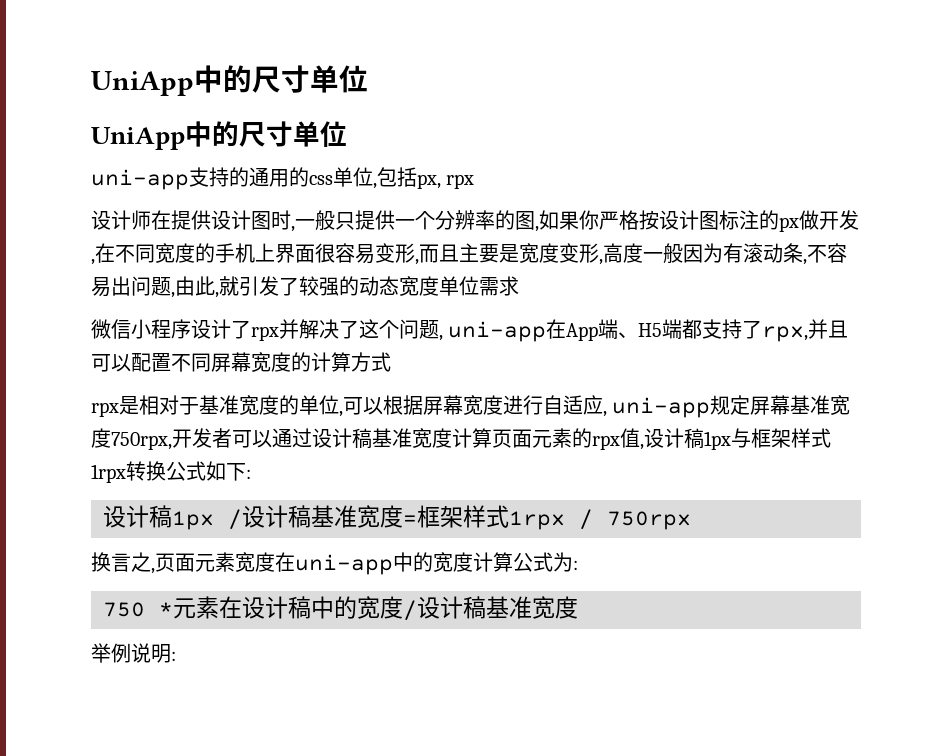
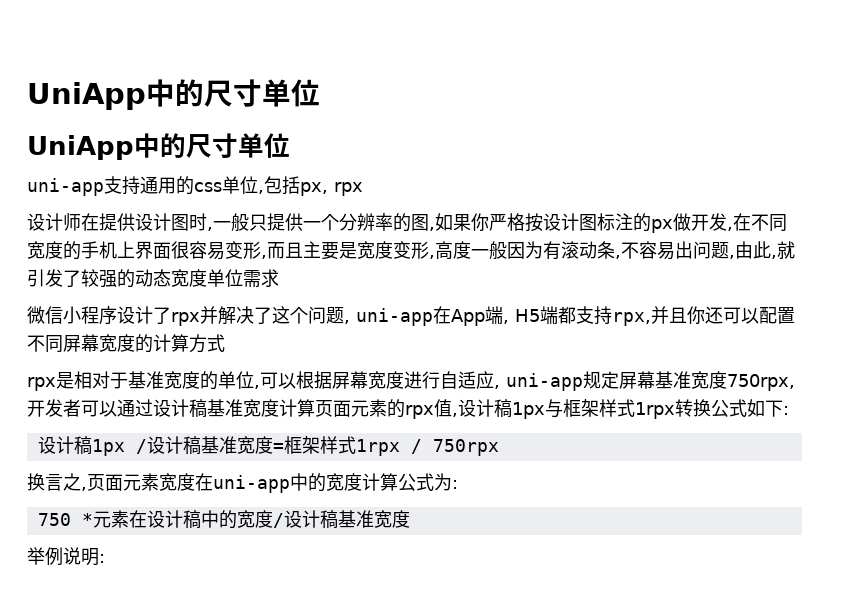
- uni-app支持的通用的css单位,包括px, rpx
+ uni-app支持通用的css单位,包括px, rpx
- 微信小程序设计了rpx并解决了这个问题, uni-app在App端、H5端都支持了rpx,并且可以配置不同屏幕宽度的计算方式
+ 微信小程序设计了rpx并解决了这个问题, uni-app在App端, H5端都支持rpx,并且你还可以配置不同屏幕宽度的计算方式

